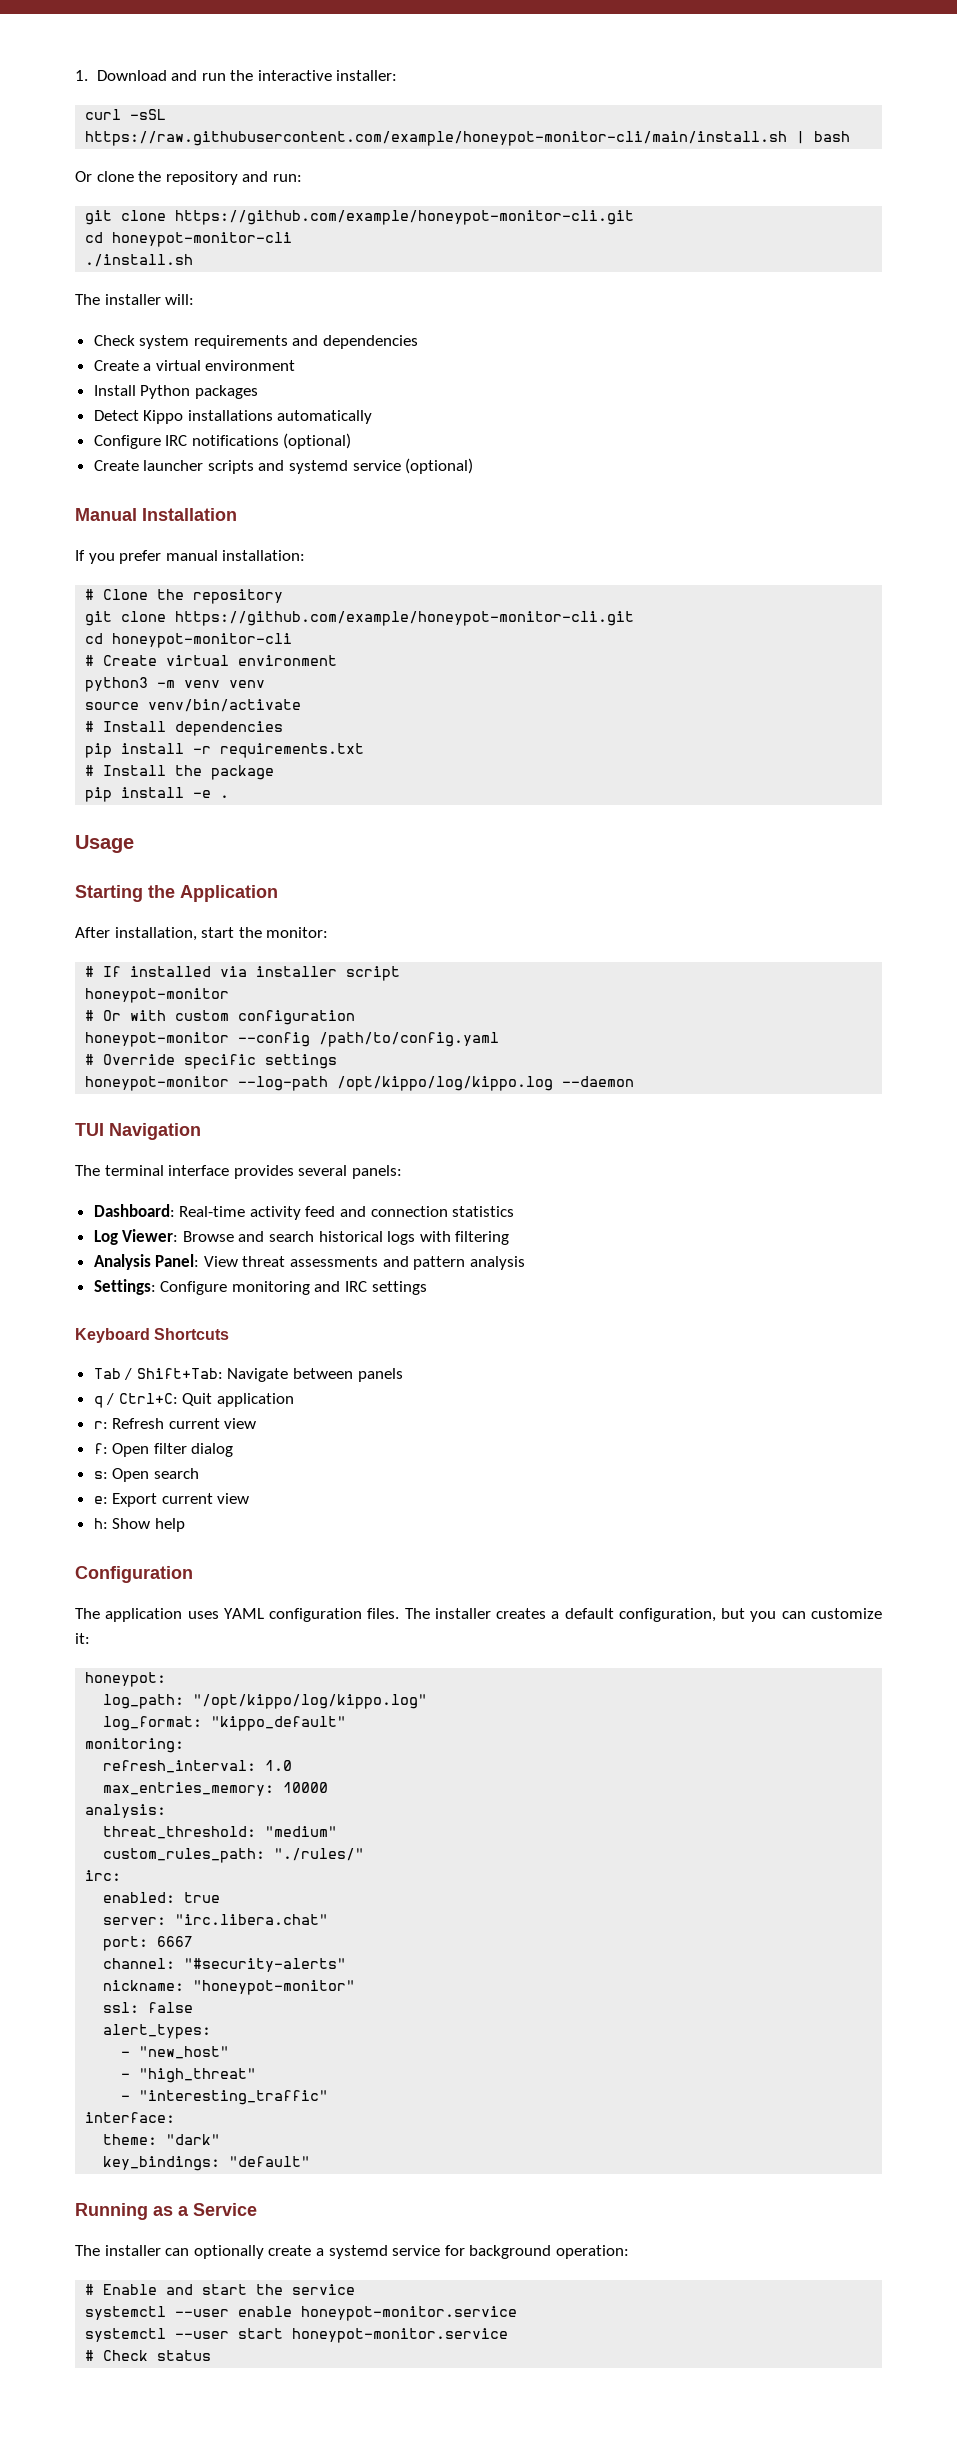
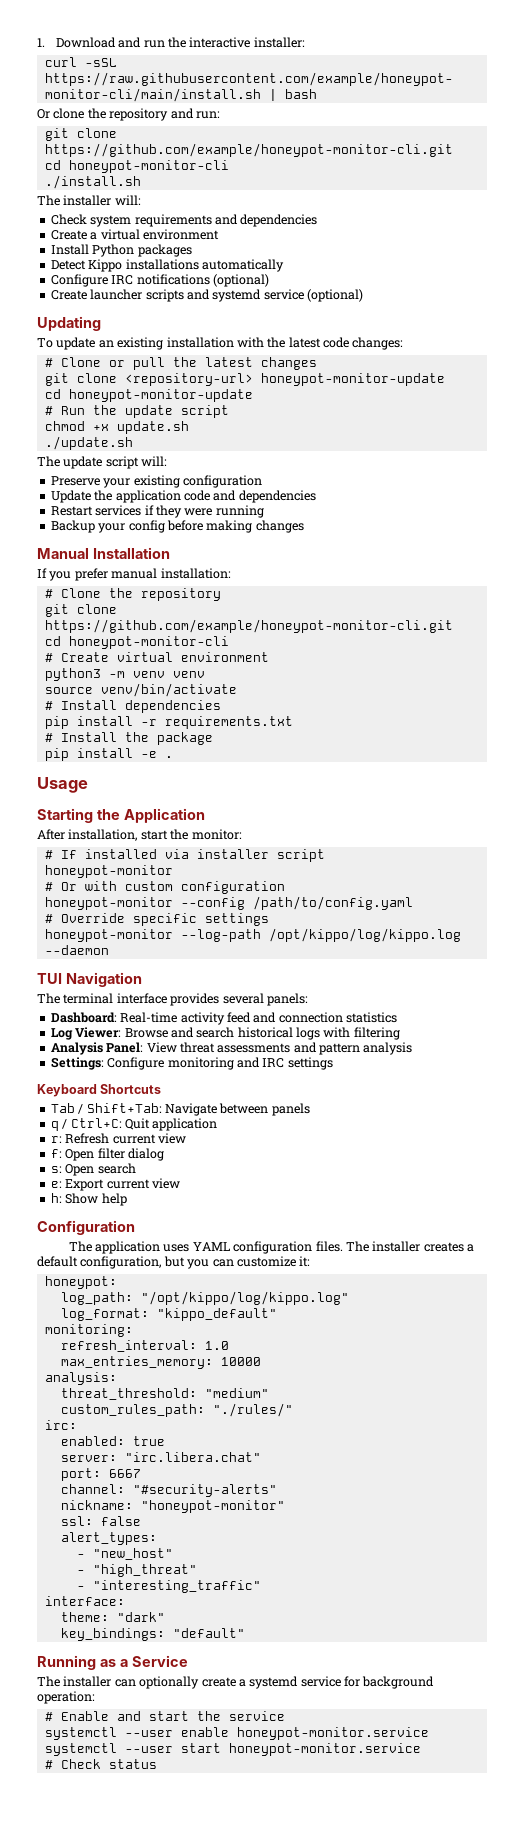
+ Updating
+ To update an existing installation with the latest code changes:
+ # Clone or pull the latest changes
+ git clone <repository-url> honeypot-monitor-update
+ cd honeypot-monitor-update
+ # Run the update script
+ chmod +x update.sh
+ ./update.sh
+ The update script will:
+ Preserve your existing configuration
+ Update the application code and dependencies
+ Restart services if they were running
+ Backup your config before making changes

